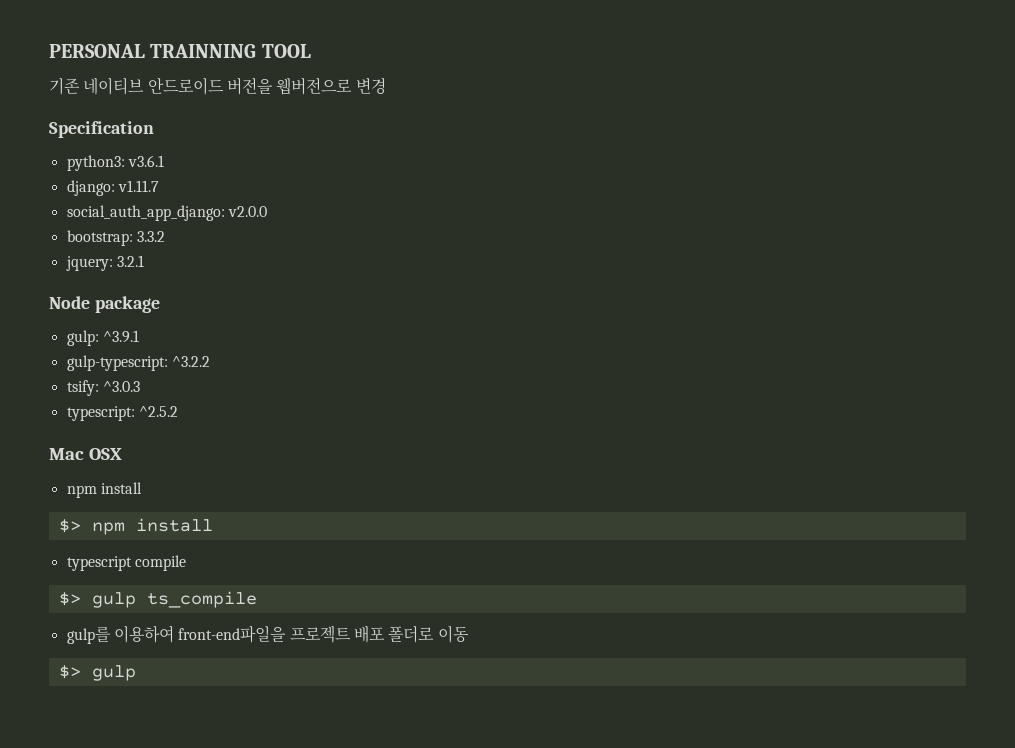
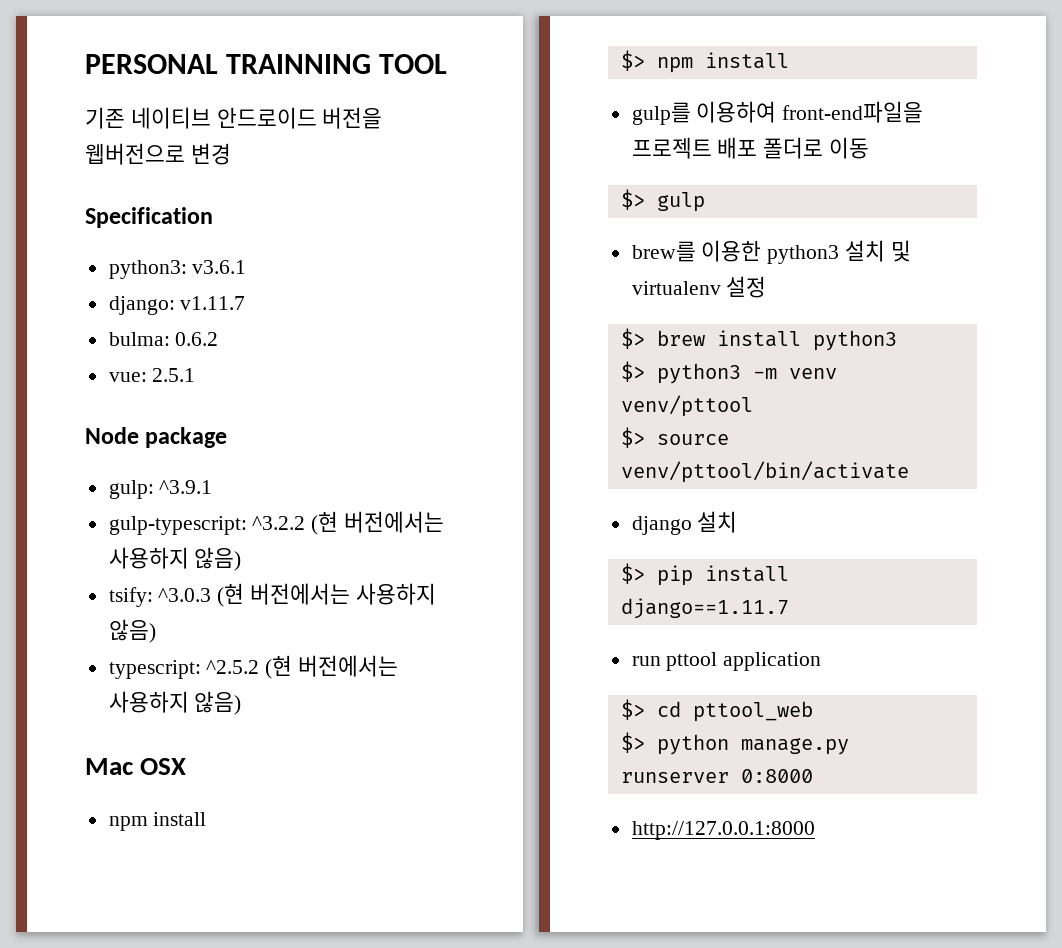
- social_auth_app_django: v2.0.0
- bootstrap: 3.3.2
- jquery: 3.2.1
+ bulma: 0.6.2
+ vue: 2.5.1
- gulp-typescript: ^3.2.2
- tsify: ^3.0.3
- typescript: ^2.5.2
+ gulp-typescript: ^3.2.2 (현 버전에서는 사용하지 않음)
+ tsify: ^3.0.3 (현 버전에서는 사용하지 않음)
+ typescript: ^2.5.2 (현 버전에서는 사용하지 않음)
- typescript compile
- $> gulp ts_compile
+ brew를 이용한 python3 설치 및 virtualenv 설정
+ $> brew install python3
+ $> python3 -m venv venv/pttool
+ $> source venv/pttool/bin/activate
+ django 설치
+ $> pip install django==1.11.7
+ run pttool application
+ $> cd pttool_web
+ $> python manage.py runserver 0:8000
+ http://127.0.0.1:8000

